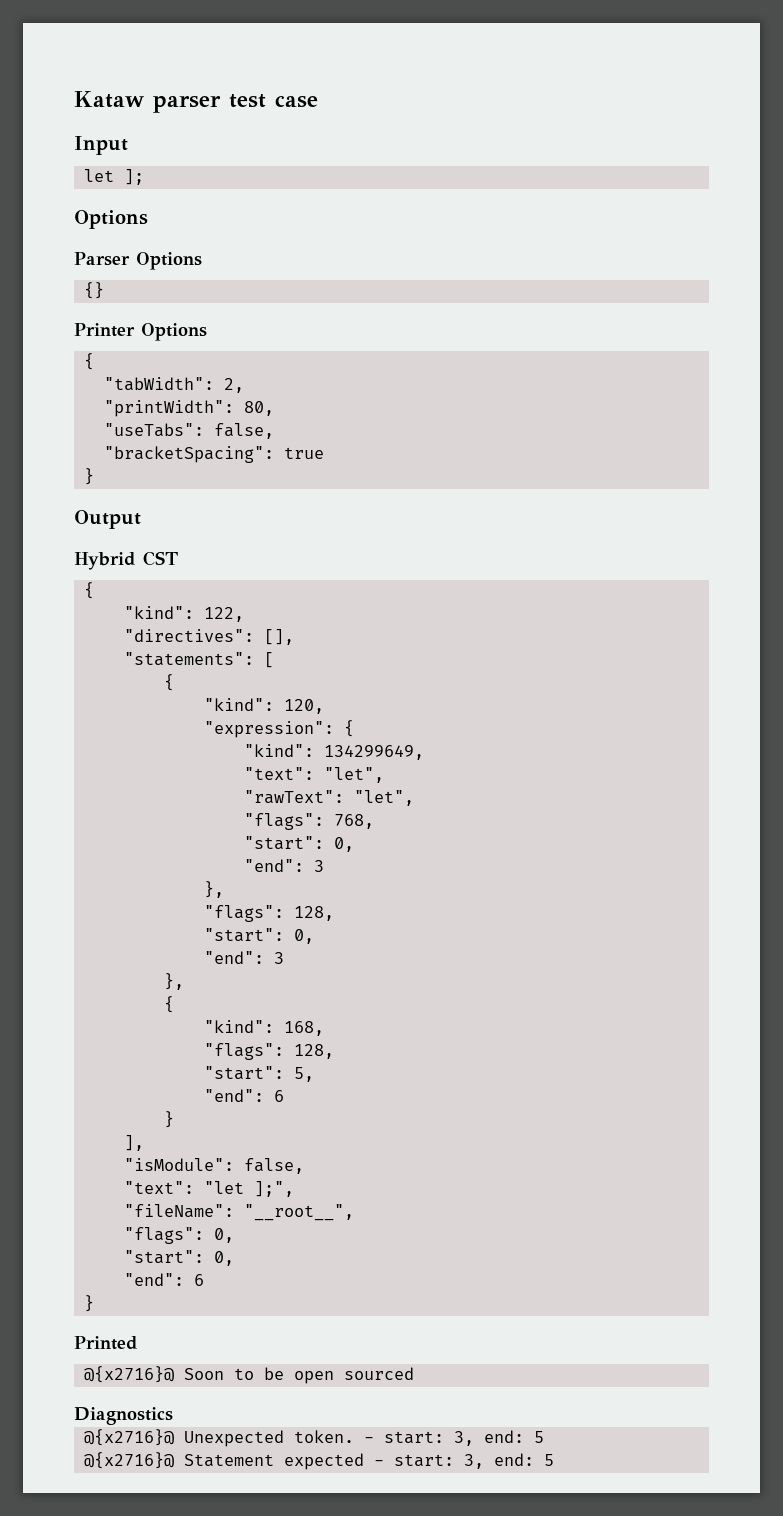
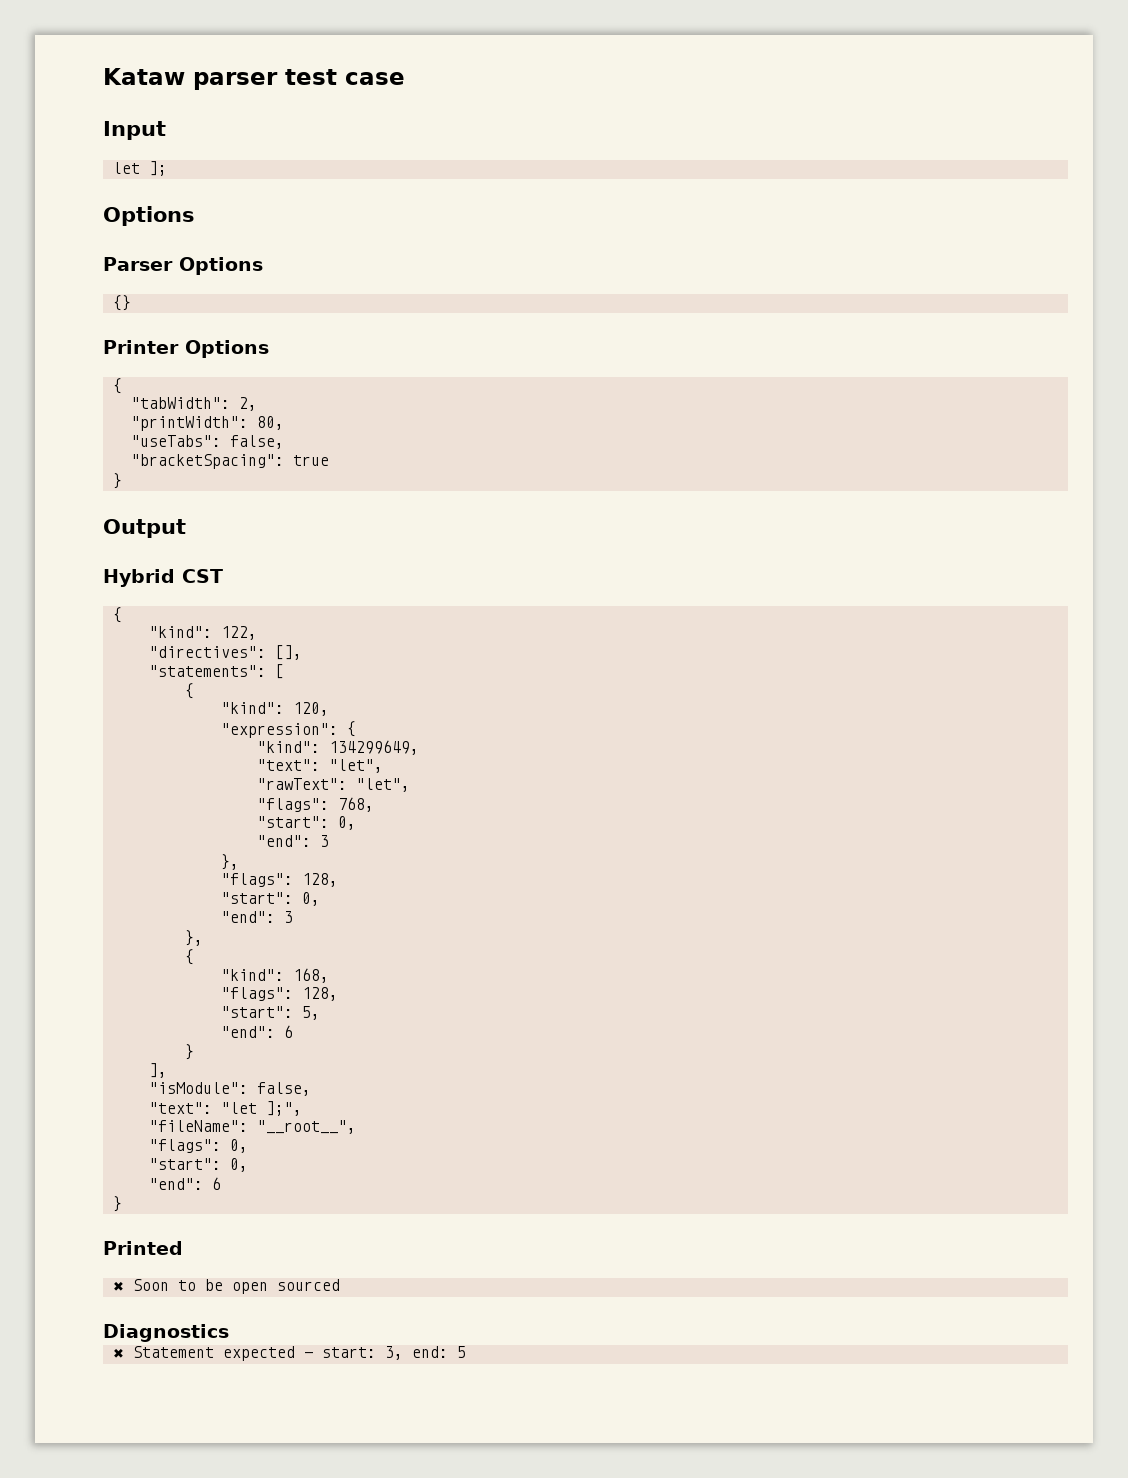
- @{x2716}@ Soon to be open sourced
+ ✖ Soon to be open sourced
- @{x2716}@ Unexpected token. - start: 3, end: 5
- @{x2716}@ Statement expected - start: 3, end: 5
+ ✖ Statement expected - start: 3, end: 5

